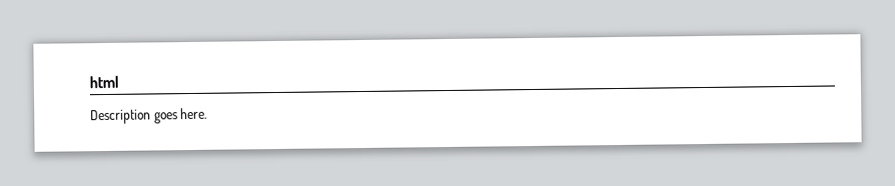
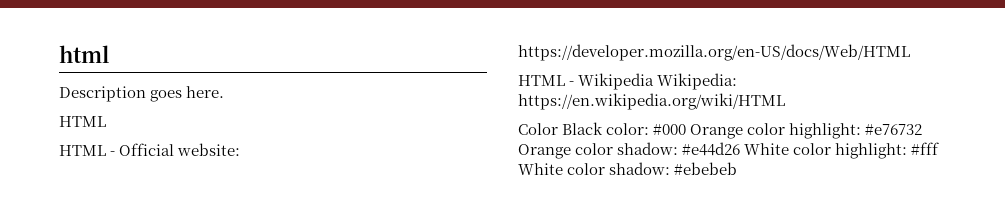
  Description goes here.
+ HTML
+ HTML - Official website: https://developer.mozilla.org/en-US/docs/Web/HTML
+ HTML - Wikipedia Wikipedia: https://en.wikipedia.org/wiki/HTML
+ Color Black color: #000 Orange color highlight: #e76732 Orange color shadow: #e44d26 White color highlight: #fff White color shadow: #ebebeb

